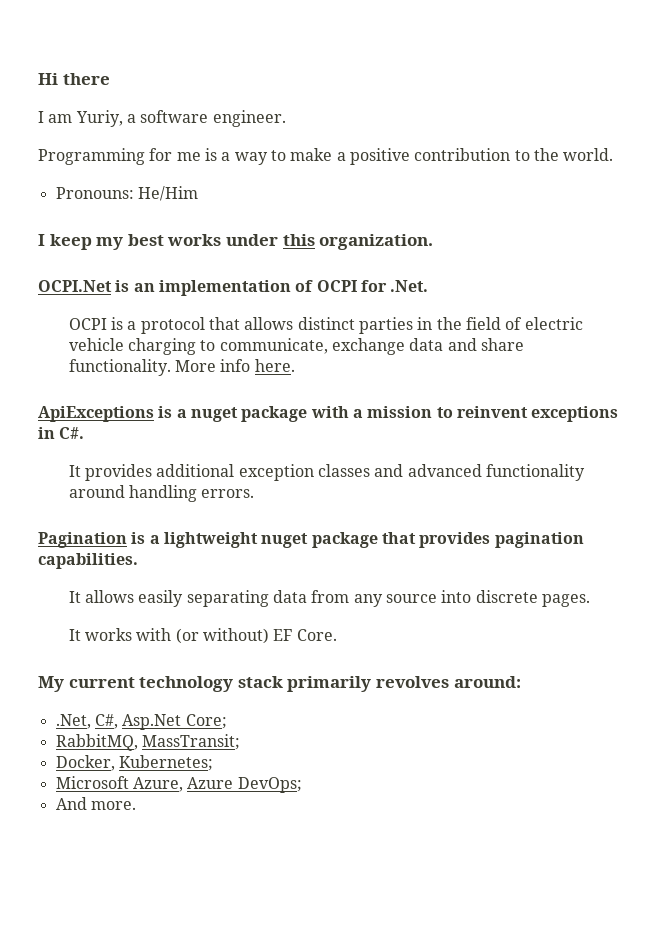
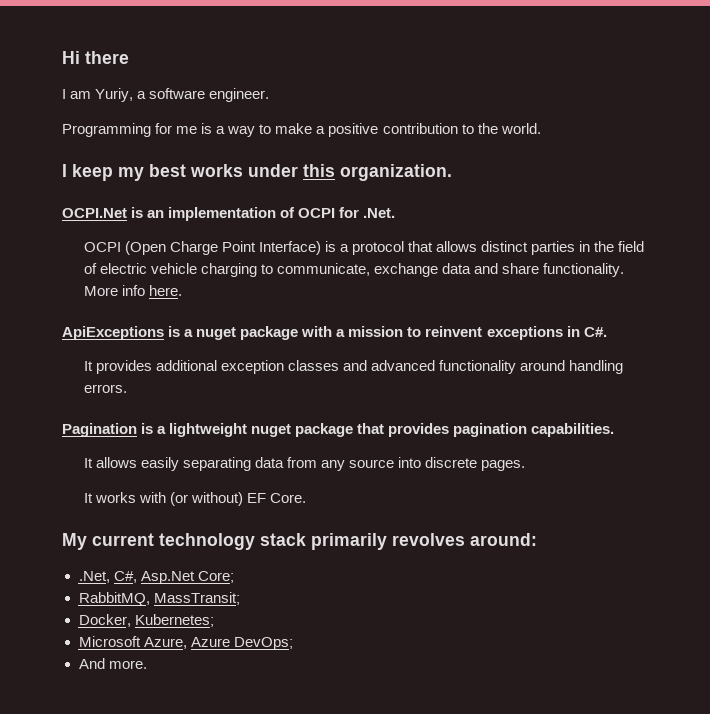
- Pronouns: He/Him
- OCPI is a protocol that allows distinct parties in the field of electric vehicle charging to communicate, exchange data and share functionality.
+ OCPI (Open Charge Point Interface) is a protocol that allows distinct parties in the field of electric vehicle charging to communicate, exchange data and share functionality.

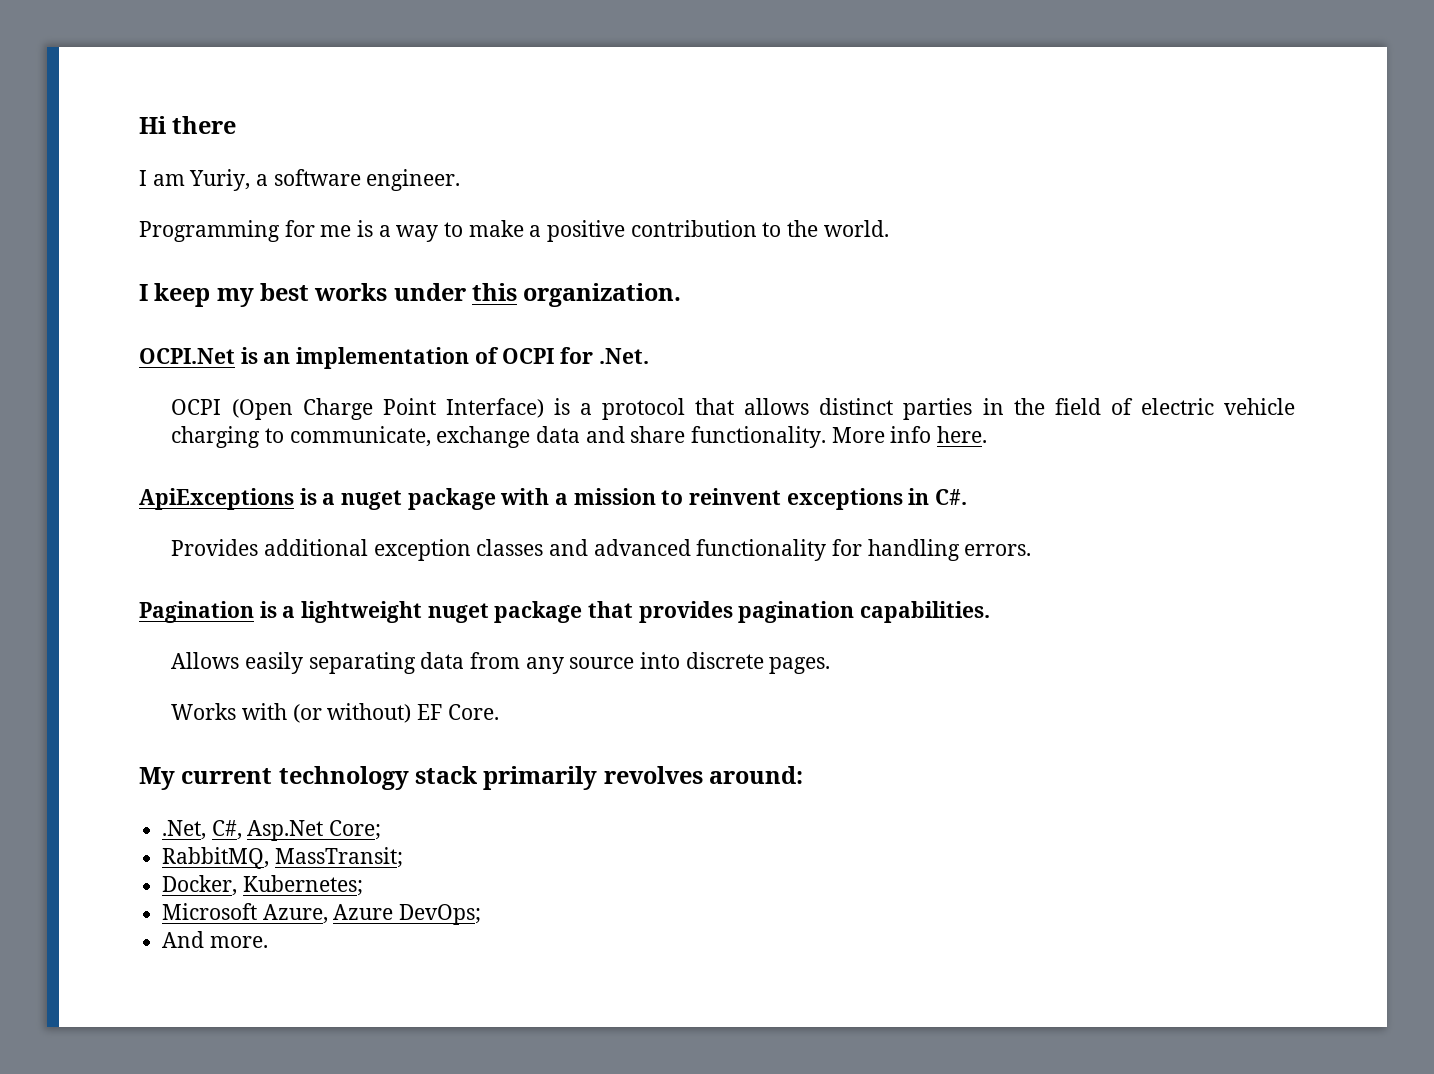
- It provides additional exception classes and advanced functionality around handling errors.
+ Provides additional exception classes and advanced functionality for handling errors.
- It allows easily separating data from any source into discrete pages.
+ Allows easily separating data from any source into discrete pages.
- It works with (or without) EF Core.
+ Works with (or without) EF Core.

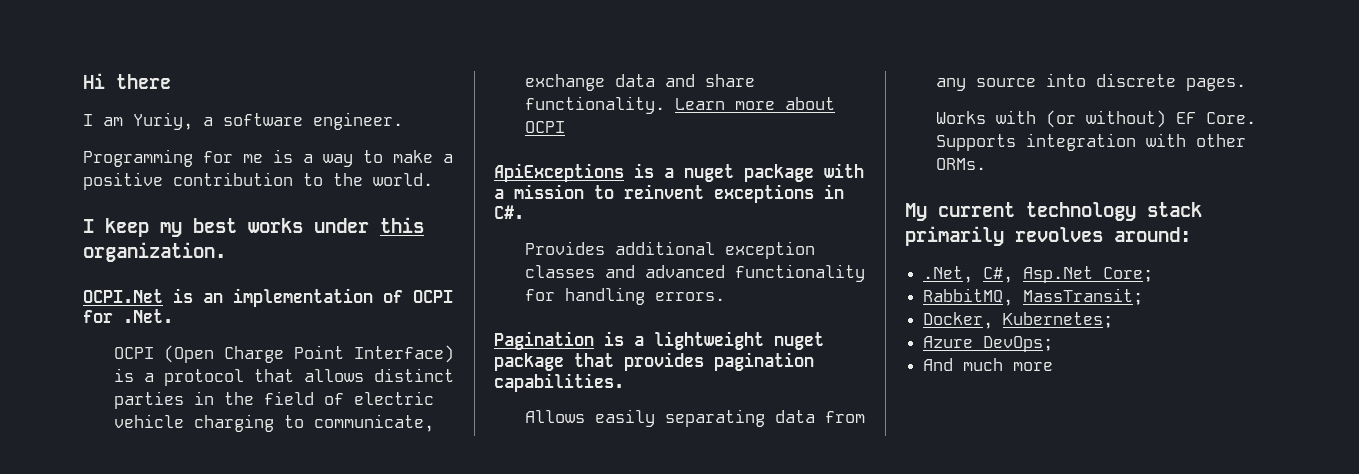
- More info here.
+ Learn more about OCPI
+ Supports integration with other ORMs.
- Microsoft Azure, Azure DevOps;
+ Azure DevOps;
- And more.
+ And much more

